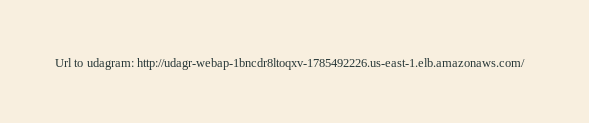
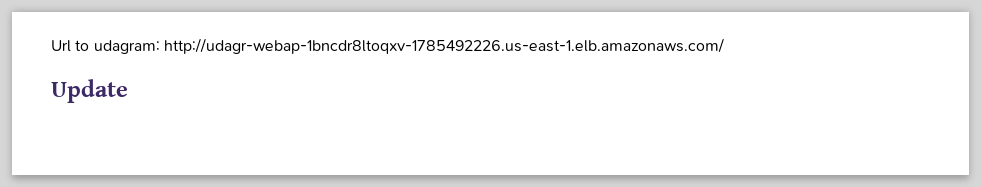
+ Update

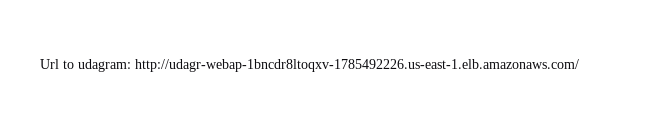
- Update

